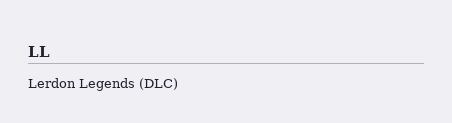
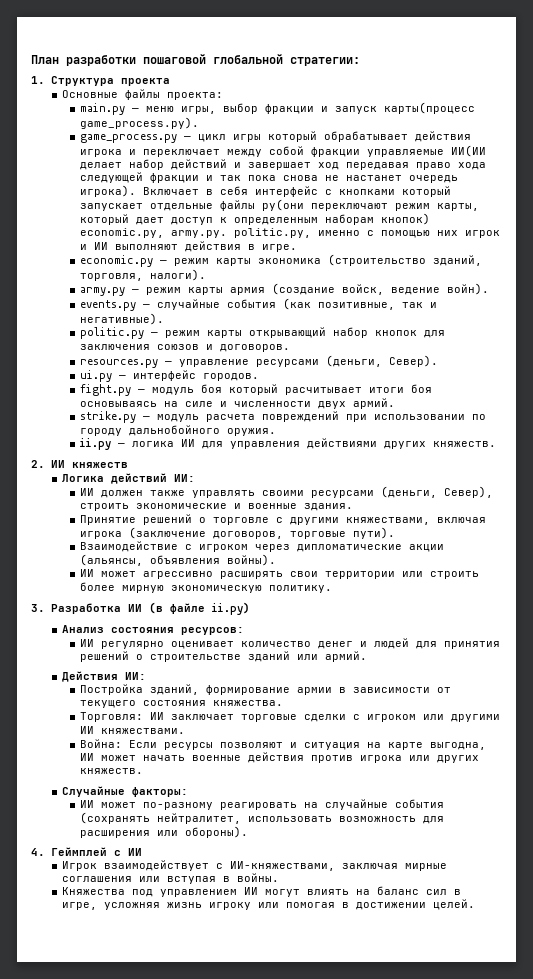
- LL
- Lerdon Legends (DLC)
+ План разработки пошаговой глобальной стратегии:
+ 1. Структура проекта
+ Основные файлы проекта:
+ main.py — меню игры, выбор фракции и запуск карты(процесс game_process.py).
+ game_process.py — цикл игры который обрабатывает действия игрока и переключает между собой фракции управляемые ИИ(ИИ делает набор действий и завершает ход передавая право хода следующей фракции и так пока снова не настанет очередь игрока). Включает в себя интерфейс с кнопками который запускает отдельные файлы py(они переключают режим карты, который дает доступ к определенным наборам кнопок) economic.py, army.py. politic.py, именно с помощью них игрок и ИИ выполняют действия в игре.
+ economic.py — режим карты экономика (строительство зданий, торговля, налоги).
+ army.py — режим карты армия (создание войск, ведение войн).
+ events.py — случайные события (как позитивные, так и негативные).
+ politic.py — режим карты открывающий набор кнопок для заключения союзов и договоров.
+ resources.py — управление ресурсами (деньги, Север).
+ ui.py — интерфейс городов.
+ fight.py — модуль боя который расчитывает итоги боя основываясь на силе и численности двух армий.
+ strike.py — модуль расчета повреждений при использовании по городу дальнобойного оружия.
+ ii.py — логика ИИ для управления действиями других княжеств.
+ 2. ИИ княжеств
+ Логика действий ИИ:
+ ИИ должен также управлять своими ресурсами (деньги, Север), строить экономические и военные здания.
+ Принятие решений о торговле с другими княжествами, включая игрока (заключение договоров, торговые пути).
+ Взаимодействие с игроком через дипломатические акции (альянсы, объявления войны).
+ ИИ может агрессивно расширять свои территории или строить более мирную экономическую политику.
+ 3. Разработка ИИ (в файле ii.py)
+ Анализ состояния ресурсов:
+ ИИ регулярно оценивает количество денег и людей для принятия решений о строительстве зданий или армий.
+ Действия ИИ:
+ Постройка зданий, формирование армии в зависимости от текущего состояния княжества.
+ Торговля: ИИ заключает торговые сделки с игроком или другими ИИ княжествами.
+ Война: Если ресурсы позволяют и ситуация на карте выгодна, ИИ может начать военные действия против игрока или других княжеств.
+ Случайные факторы:
+ ИИ может по-разному реагировать на случайные события (сохранять нейтралитет, использовать возможность для расширения или обороны).
+ 4. Геймплей с ИИ
+ Игрок взаимодействует с ИИ-княжествами, заключая мирные соглашения или вступая в войны.
+ Княжества под управлением ИИ могут влиять на баланс сил в игре, усложняя жизнь игроку или помогая в достижении целей.

